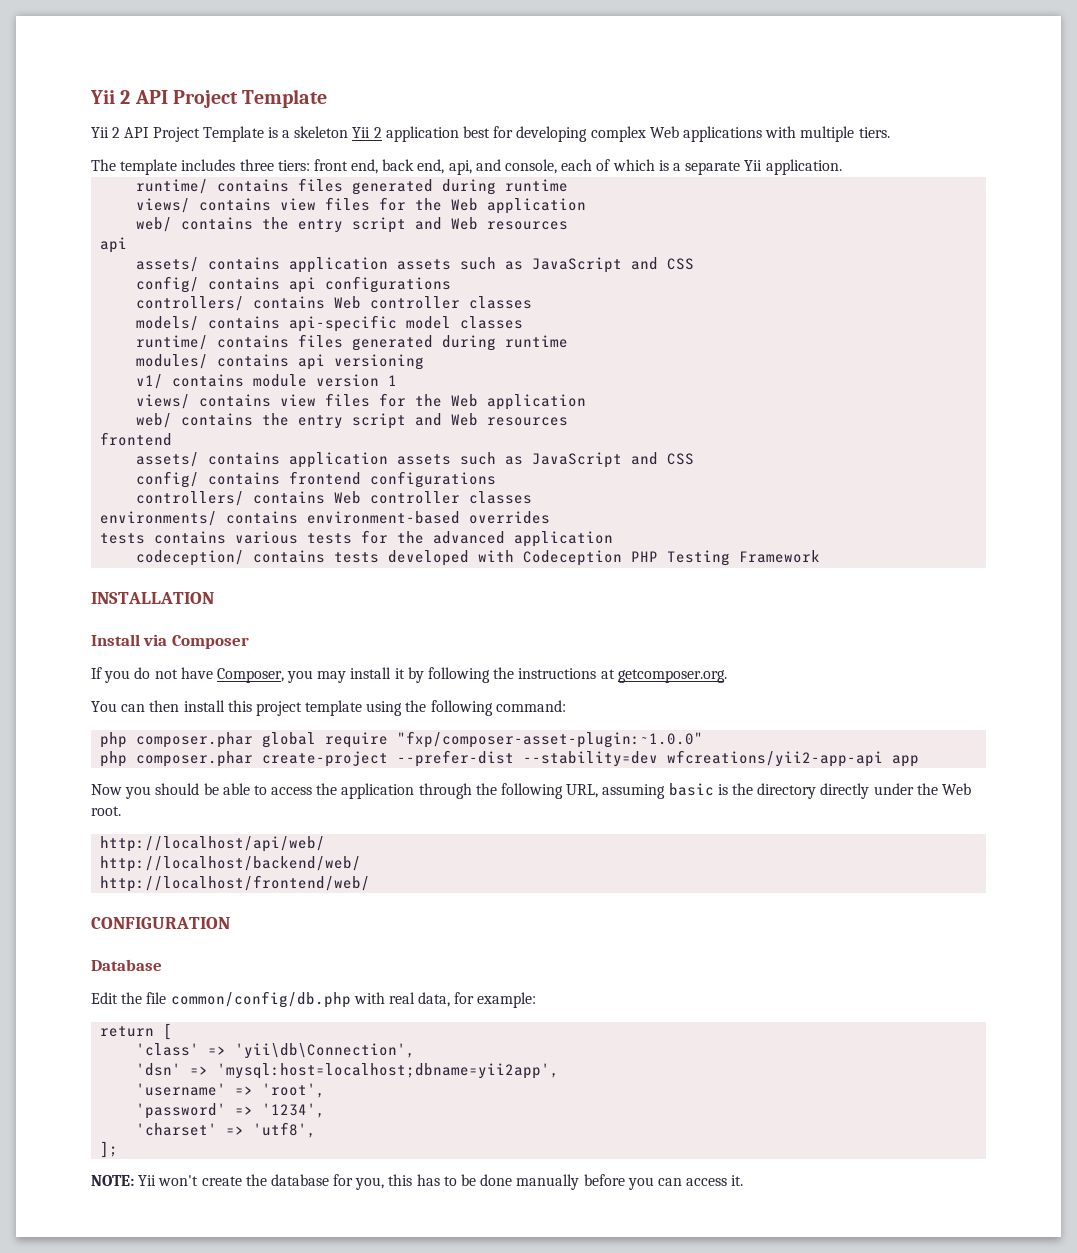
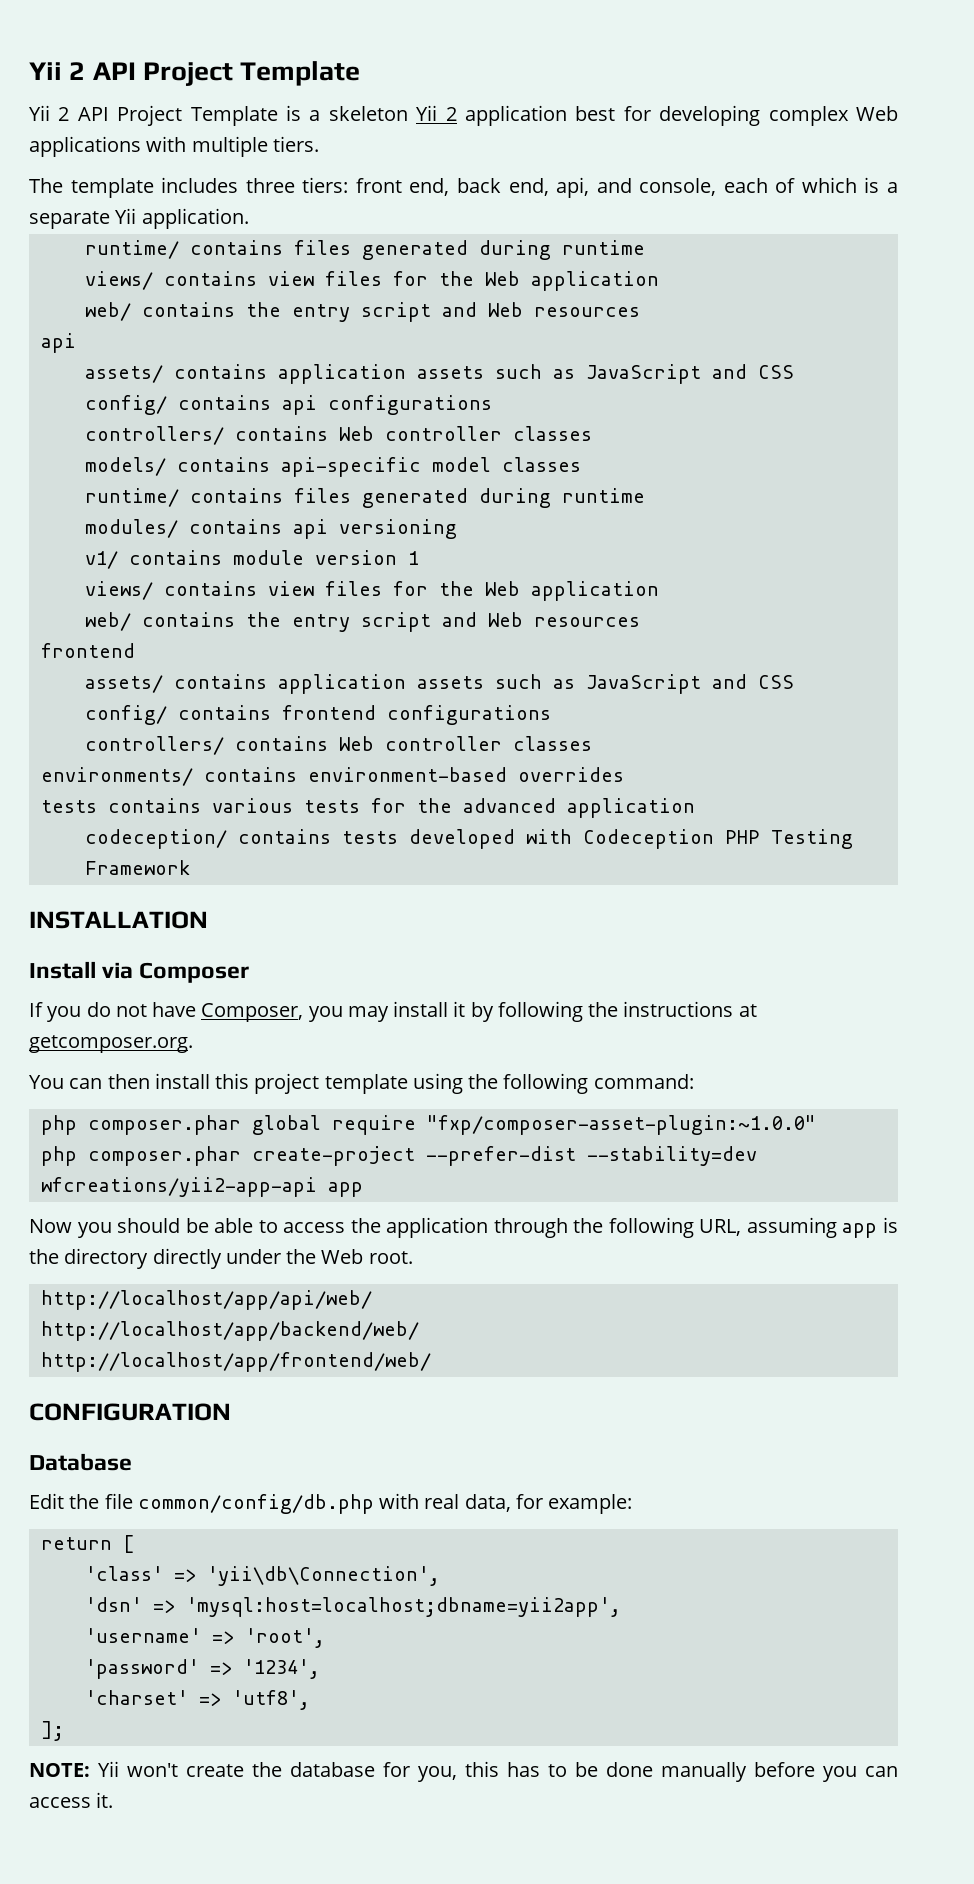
- Now you should be able to access the application through the following URL, assuming basic is the directory directly under the Web root.
+ Now you should be able to access the application through the following URL, assuming app is the directory directly under the Web root.
- http://localhost/api/web/
- http://localhost/backend/web/
- http://localhost/frontend/web/
+ http://localhost/app/api/web/
+ http://localhost/app/backend/web/
+ http://localhost/app/frontend/web/

